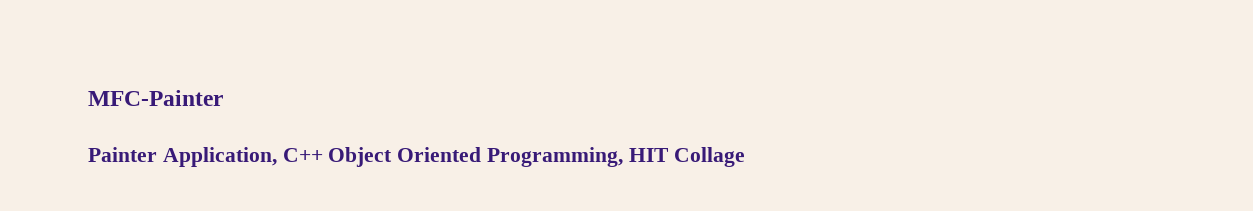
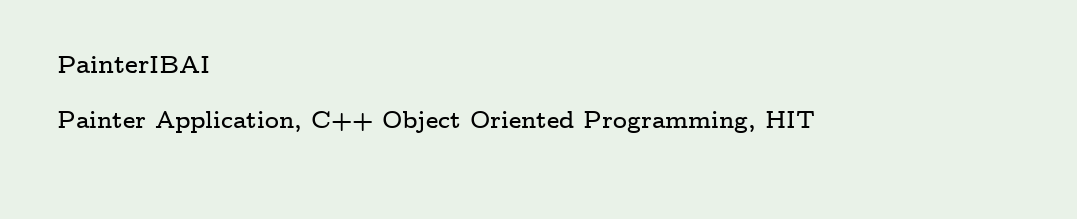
- MFC-Painter
+ PainterIBAI
- Painter Application, C++ Object Oriented Programming, HIT Collage
+ Painter Application, C++ Object Oriented Programming, HIT

